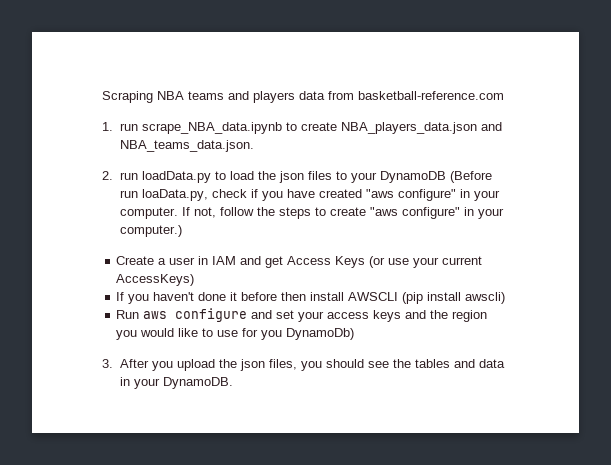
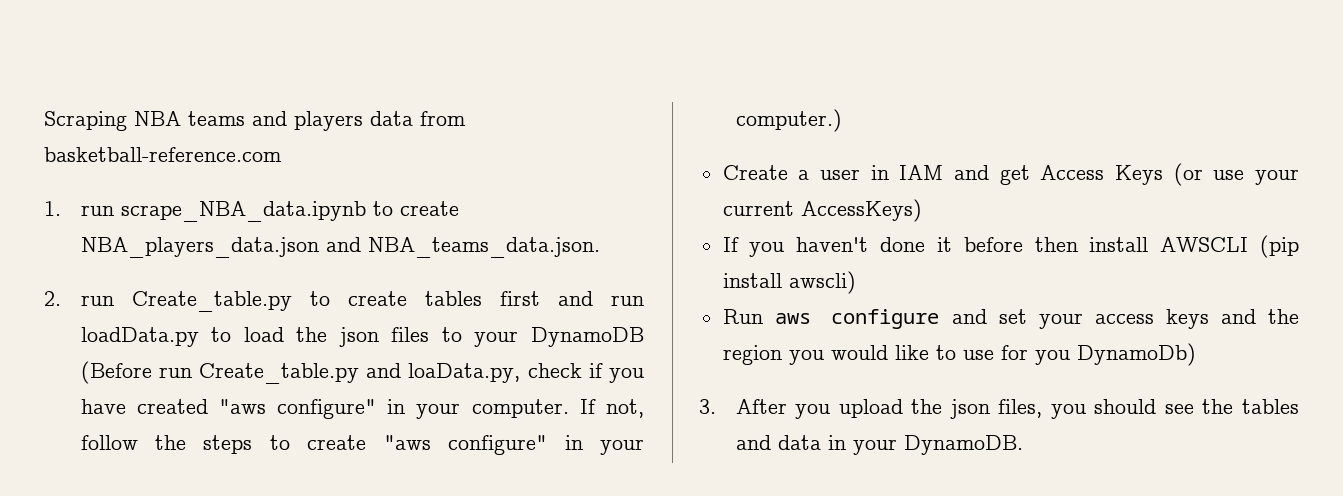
- 2. run loadData.py to load the json files to your DynamoDB (Before run loaData.py, check if you have created "aws configure" in your computer.
+ 2. run Create_table.py to create tables first and run loadData.py to load the json files to your DynamoDB (Before run Create_table.py and loaData.py, check if you have created "aws configure" in your computer.

